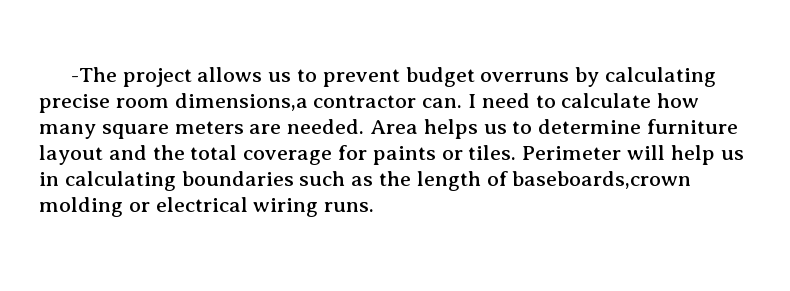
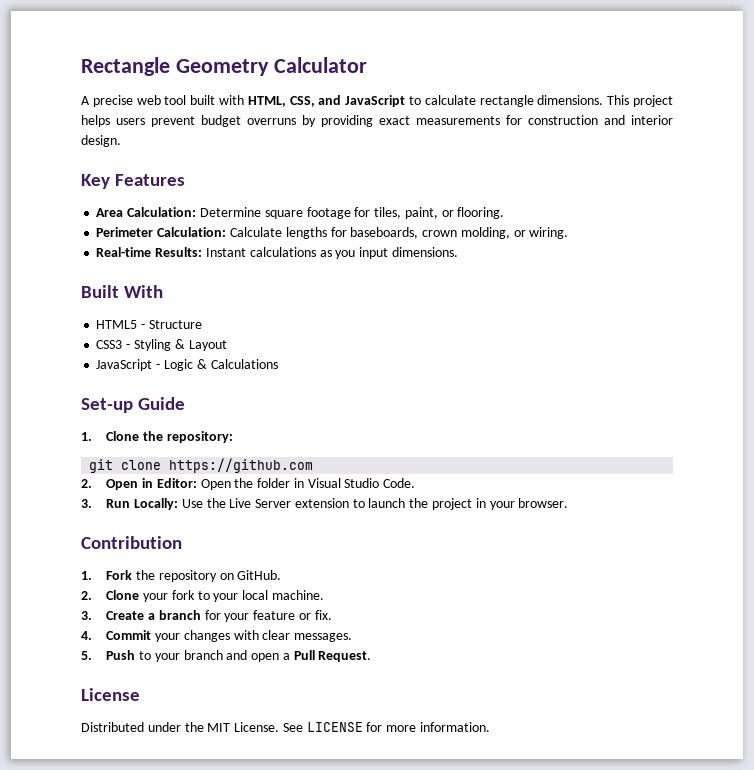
- -The project allows us to prevent budget overruns by calculating precise room dimensions,a contractor can. I need to calculate how many square meters are needed. Area helps us to determine furniture layout and the total coverage for paints or tiles. Perimeter will help us in calculating boundaries such as the length of baseboards,crown molding or electrical wiring runs.
+ Rectangle Geometry Calculator
+ A precise web tool built with HTML, CSS, and JavaScript to calculate rectangle dimensions. This project helps users prevent budget overruns by providing exact measurements for construction and interior design.
+ Key Features
+ Area Calculation: Determine square footage for tiles, paint, or flooring.
+ Perimeter Calculation: Calculate lengths for baseboards, crown molding, or wiring.
+ Real-time Results: Instant calculations as you input dimensions.
+ Built With
+ HTML5 - Structure
+ CSS3 - Styling & Layout
+ JavaScript - Logic & Calculations
+ Set-up Guide
+ 1. Clone the repository:
+ git clone https://github.com
+ 2. Open in Editor: Open the folder in Visual Studio Code.
+ 3. Run Locally: Use the Live Server extension to launch the project in your browser.
+ Contribution
+ 1. Fork the repository on GitHub.
+ 2. Clone your fork to your local machine.
+ 3. Create a branch for your feature or fix.
+ 4. Commit your changes with clear messages.
+ 5. Push to your branch and open a Pull Request.
+ License
+ Distributed under the MIT License. See LICENSE for more information.

